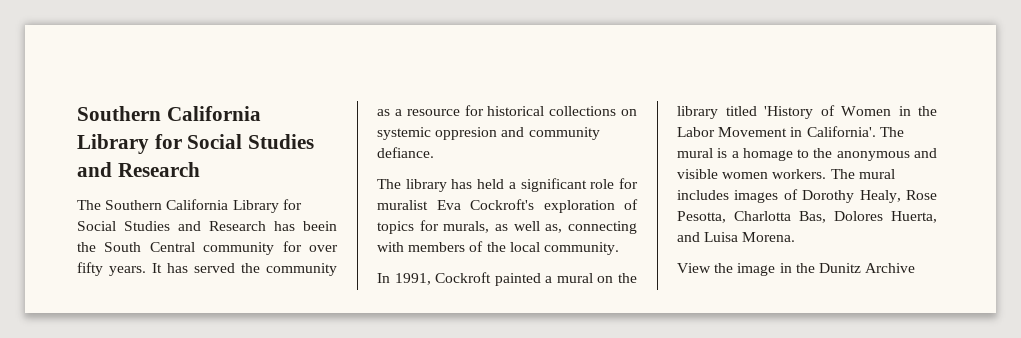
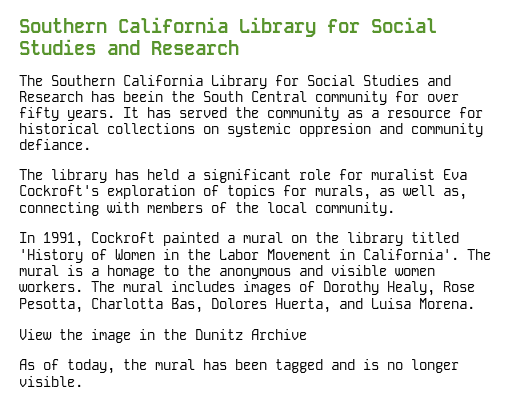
+ As of today, the mural has been tagged and is no longer visible.

